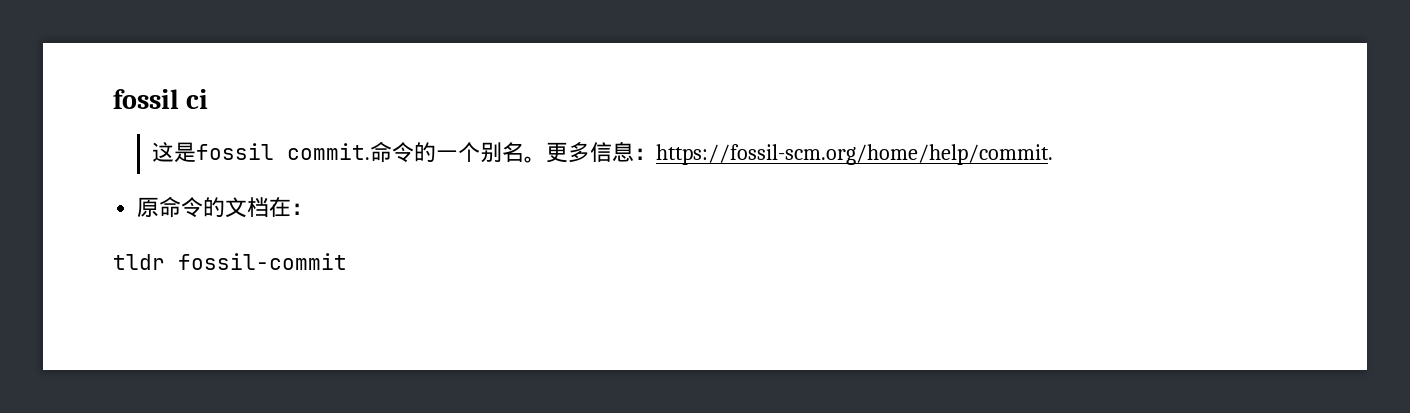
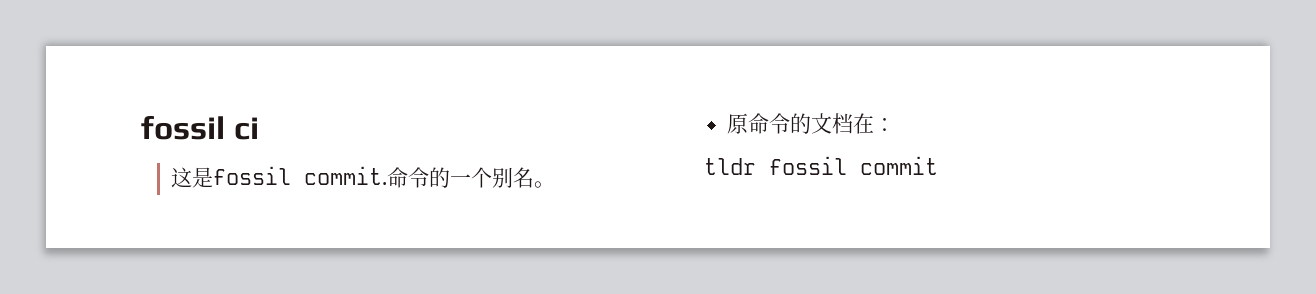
- 更多信息：https://fossil-scm.org/home/help/commit.
- tldr fossil-commit
+ tldr fossil commit

